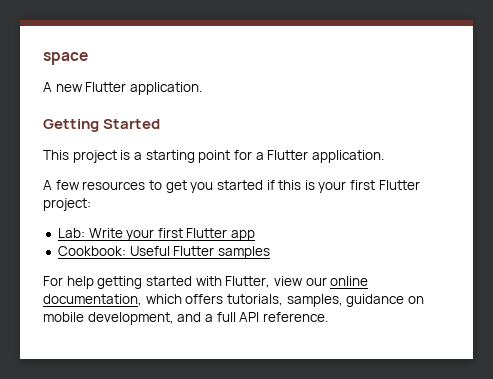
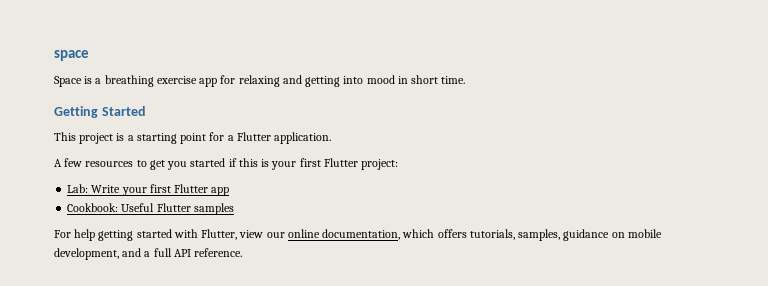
- A new Flutter application.
+ Space is a breathing exercise app for relaxing and getting into mood in short time.

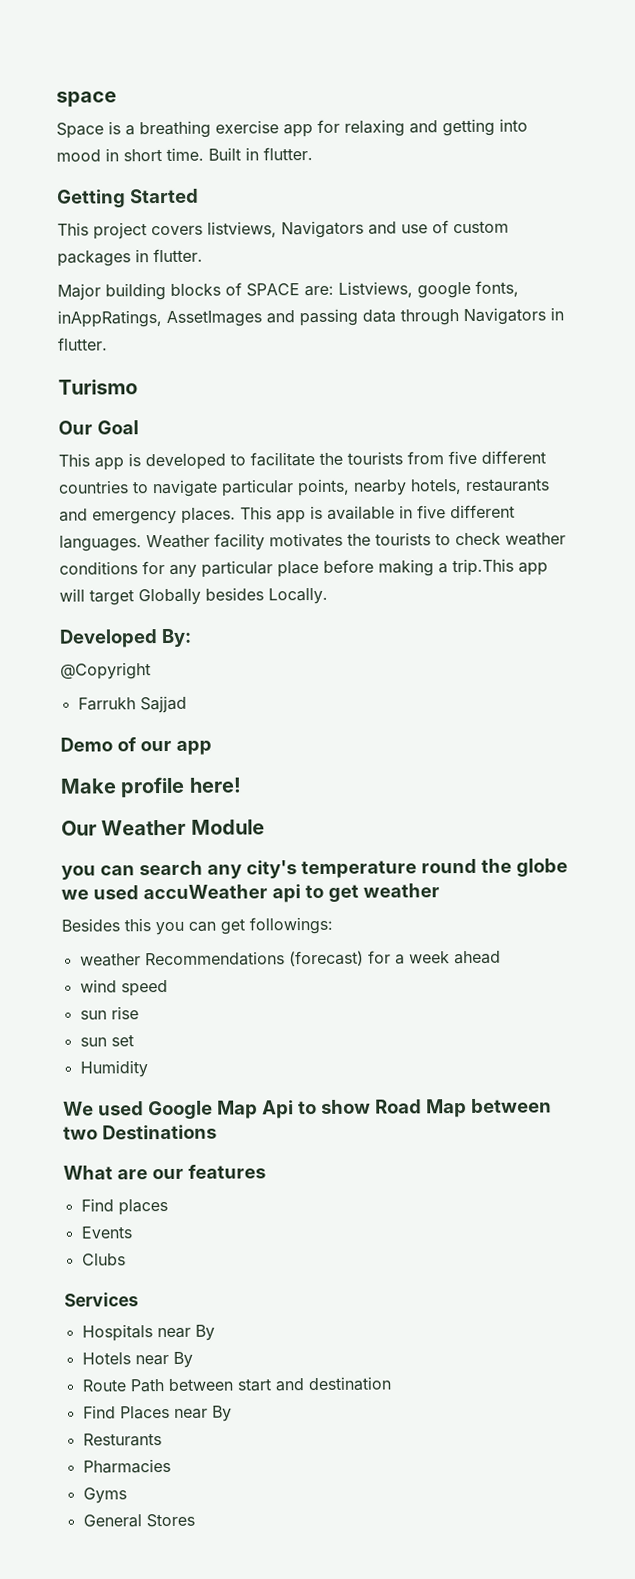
+ Built in flutter.
- This project is a starting point for a Flutter application.
- A few resources to get you started if this is your first Flutter project:
- Lab: Write your first Flutter app
- Cookbook: Useful Flutter samples
- For help getting started with Flutter, view our online documentation, which offers tutorials, samples, guidance on mobile development, and a full API reference.
+ This project covers listviews, Navigators and use of custom packages in flutter.
+ Major building blocks of SPACE are: Listviews, google fonts, inAppRatings, AssetImages and passing data through Navigators in flutter.
+ Turismo
+ Our Goal
+ This app is developed to facilitate the tourists from five different countries to navigate particular points, nearby hotels, restaurants and emergency places. This app is available in five different languages. Weather facility motivates the tourists to check weather conditions for any particular place before making a trip.This app will target Globally besides Locally.
+ Developed By:
+ @Copyright
+ Farrukh Sajjad
+ Demo of our app
+ Make profile here!
+ Our Weather Module
+ you can search any city's temperature round the globe we used accuWeather api to get weather
+ Besides this you can get followings:
+ weather Recommendations (forecast) for a week ahead
+ wind speed
+ sun rise
+ sun set
+ Humidity
+ We used Google Map Api to show Road Map between two Destinations
+ What are our features
+ Find places
+ Events
+ Clubs
+ Services
+ Hospitals near By
+ Hotels near By
+ Route Path between start and destination
+ Find Places near By
+ Resturants
+ Pharmacies
+ Gyms
+ General Stores

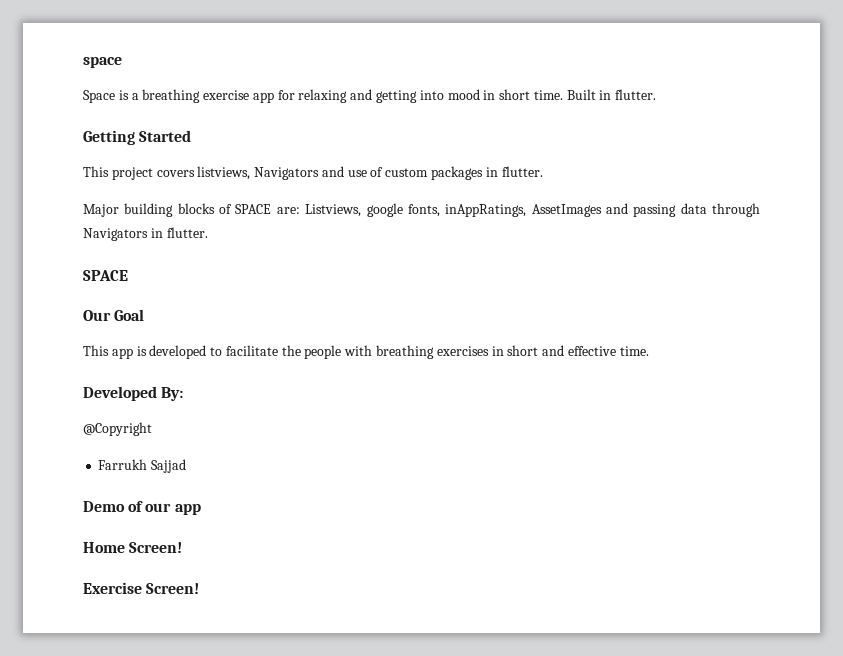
  Major building blocks of SPACE are: Listviews, google fonts, inAppRatings, AssetImages and passing data through Navigators in flutter.
- Turismo
+ SPACE
- This app is developed to facilitate the tourists from five different countries to navigate particular points, nearby hotels, restaurants and emergency places. This app is available in five different languages. Weather facility motivates the tourists to check weather conditions for any particular place before making a trip.This app will target Globally besides Locally.
+ This app is developed to facilitate the people with breathing exercises in short and effective time.
- Make profile here!
- Our Weather Module
- you can search any city's temperature round the globe we used accuWeather api to get weather
- Besides this you can get followings:
- weather Recommendations (forecast) for a week ahead
- wind speed
- sun rise
- sun set
- Humidity
- We used Google Map Api to show Road Map between two Destinations
- What are our features
- Find places
- Events
- Clubs
- Services
- Hospitals near By
- Hotels near By
- Route Path between start and destination
- Find Places near By
- Resturants
- Pharmacies
- Gyms
- General Stores
+ Home Screen!
+ Exercise Screen!

